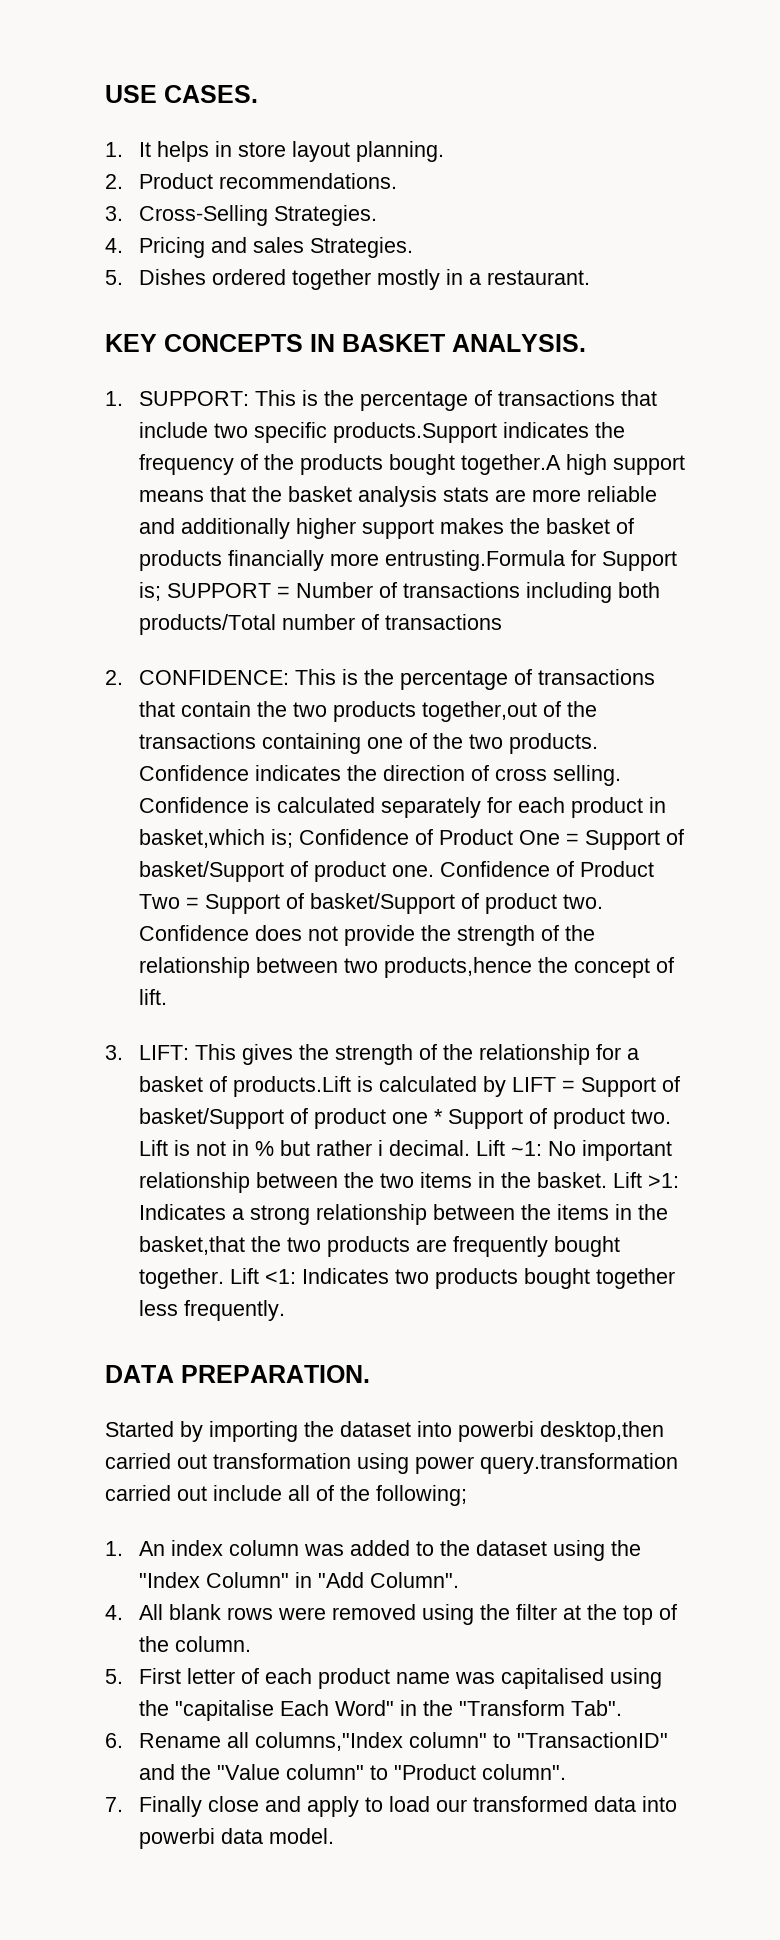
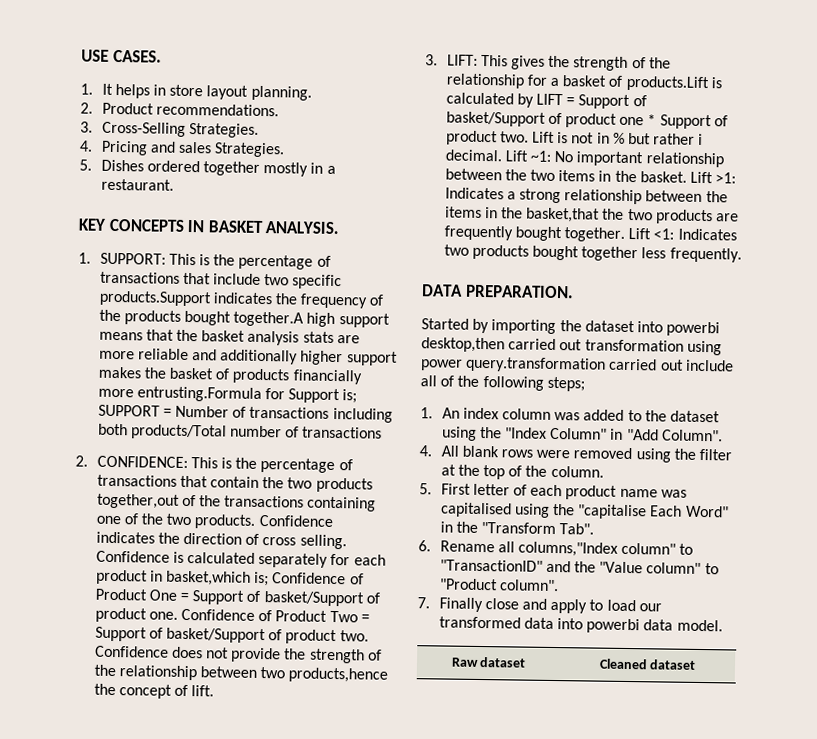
- Started by importing the dataset into powerbi desktop,then carried out transformation using power query.transformation carried out include all of the following;
+ Started by importing the dataset into powerbi desktop,then carried out transformation using power query.transformation carried out include all of the following steps;
+ Raw dataset | Cleaned dataset

